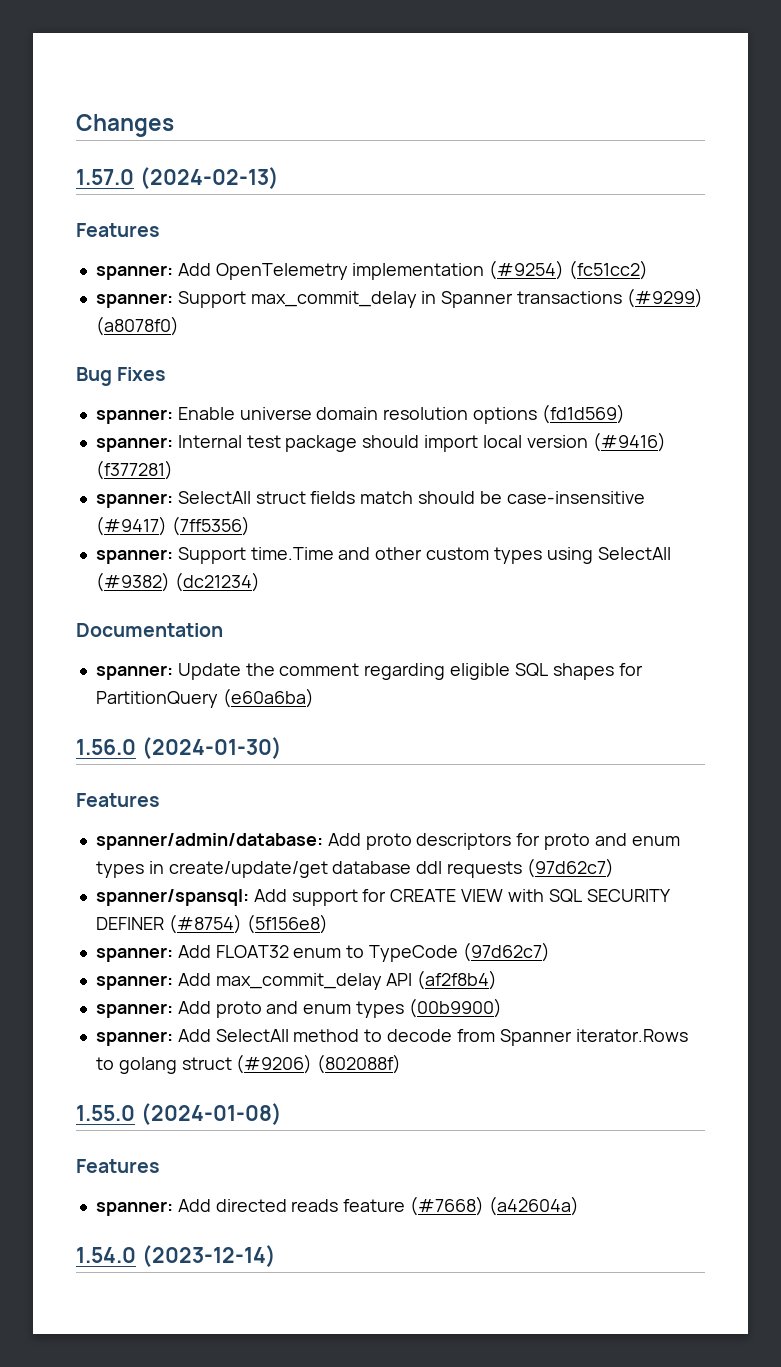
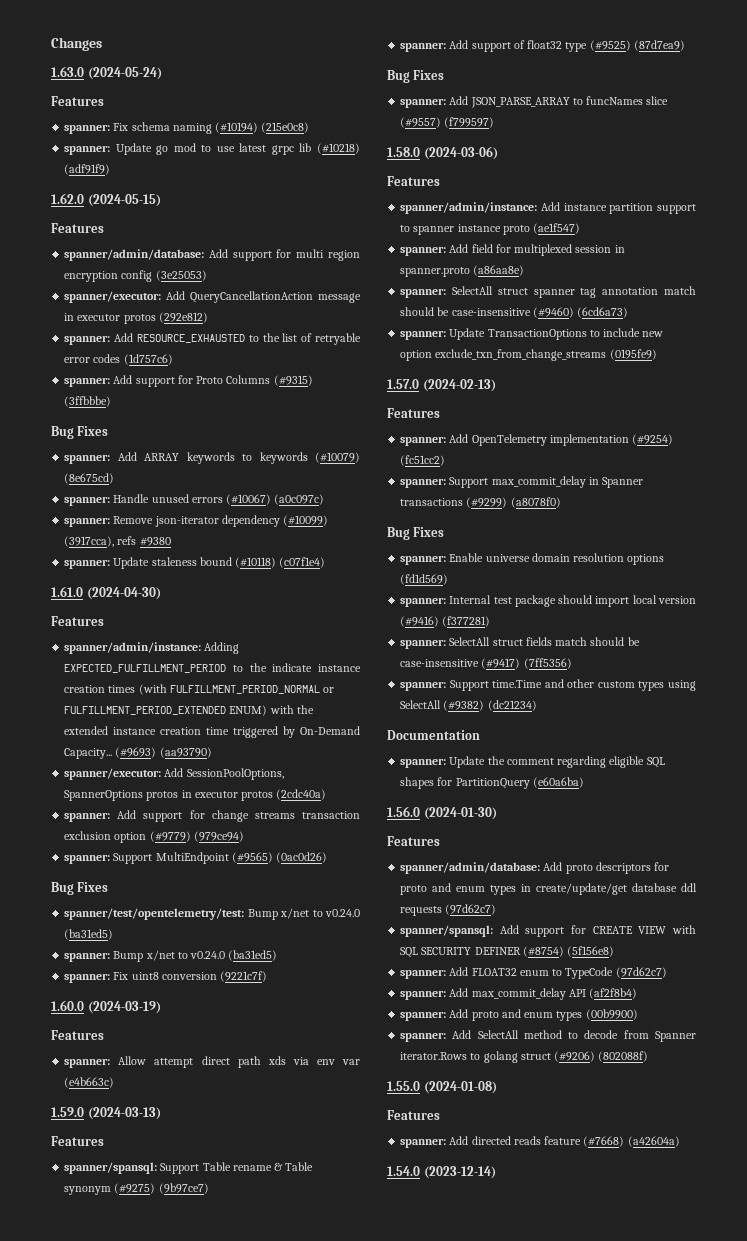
+ 1.63.0 (2024-05-24)
+ Features
+ spanner: Fix schema naming (#10194) (215e0c8)
+ spanner: Update go mod to use latest grpc lib (#10218) (adf91f9)
+ 1.62.0 (2024-05-15)
+ Features
+ spanner/admin/database: Add support for multi region encryption config (3e25053)
+ spanner/executor: Add QueryCancellationAction message in executor protos (292e812)
+ spanner: Add RESOURCE_EXHAUSTED to the list of retryable error codes (1d757c6)
+ spanner: Add support for Proto Columns (#9315) (3ffbbbe)
+ Bug Fixes
+ spanner: Add ARRAY keywords to keywords (#10079) (8e675cd)
+ spanner: Handle unused errors (#10067) (a0c097c)
+ spanner: Remove json-iterator dependency (#10099) (3917cca), refs #9380
+ spanner: Update staleness bound (#10118) (c07f1e4)
+ 1.61.0 (2024-04-30)
+ Features
+ spanner/admin/instance: Adding EXPECTED_FULFILLMENT_PERIOD to the indicate instance creation times (with FULFILLMENT_PERIOD_NORMAL or FULFILLMENT_PERIOD_EXTENDED ENUM) with the extended instance creation time triggered by On-Demand Capacity... (#9693) (aa93790)
+ spanner/executor: Add SessionPoolOptions, SpannerOptions protos in executor protos (2cdc40a)
+ spanner: Add support for change streams transaction exclusion option (#9779) (979ce94)
+ spanner: Support MultiEndpoint (#9565) (0ac0d26)
+ Bug Fixes
+ spanner/test/opentelemetry/test: Bump x/net to v0.24.0 (ba31ed5)
+ spanner: Bump x/net to v0.24.0 (ba31ed5)
+ spanner: Fix uint8 conversion (9221c7f)
+ 1.60.0 (2024-03-19)
+ Features
+ spanner: Allow attempt direct path xds via env var (e4b663c)
+ 1.59.0 (2024-03-13)
+ Features
+ spanner/spansql: Support Table rename & Table synonym (#9275) (9b97ce7)
+ spanner: Add support of float32 type (#9525) (87d7ea9)
+ Bug Fixes
+ spanner: Add JSON_PARSE_ARRAY to funcNames slice (#9557) (f799597)
+ 1.58.0 (2024-03-06)
+ Features
+ spanner/admin/instance: Add instance partition support to spanner instance proto (ae1f547)
+ spanner: Add field for multiplexed session in spanner.proto (a86aa8e)
+ spanner: SelectAll struct spanner tag annotation match should be case-insensitive (#9460) (6cd6a73)
+ spanner: Update TransactionOptions to include new option exclude_txn_from_change_streams (0195fe9)

